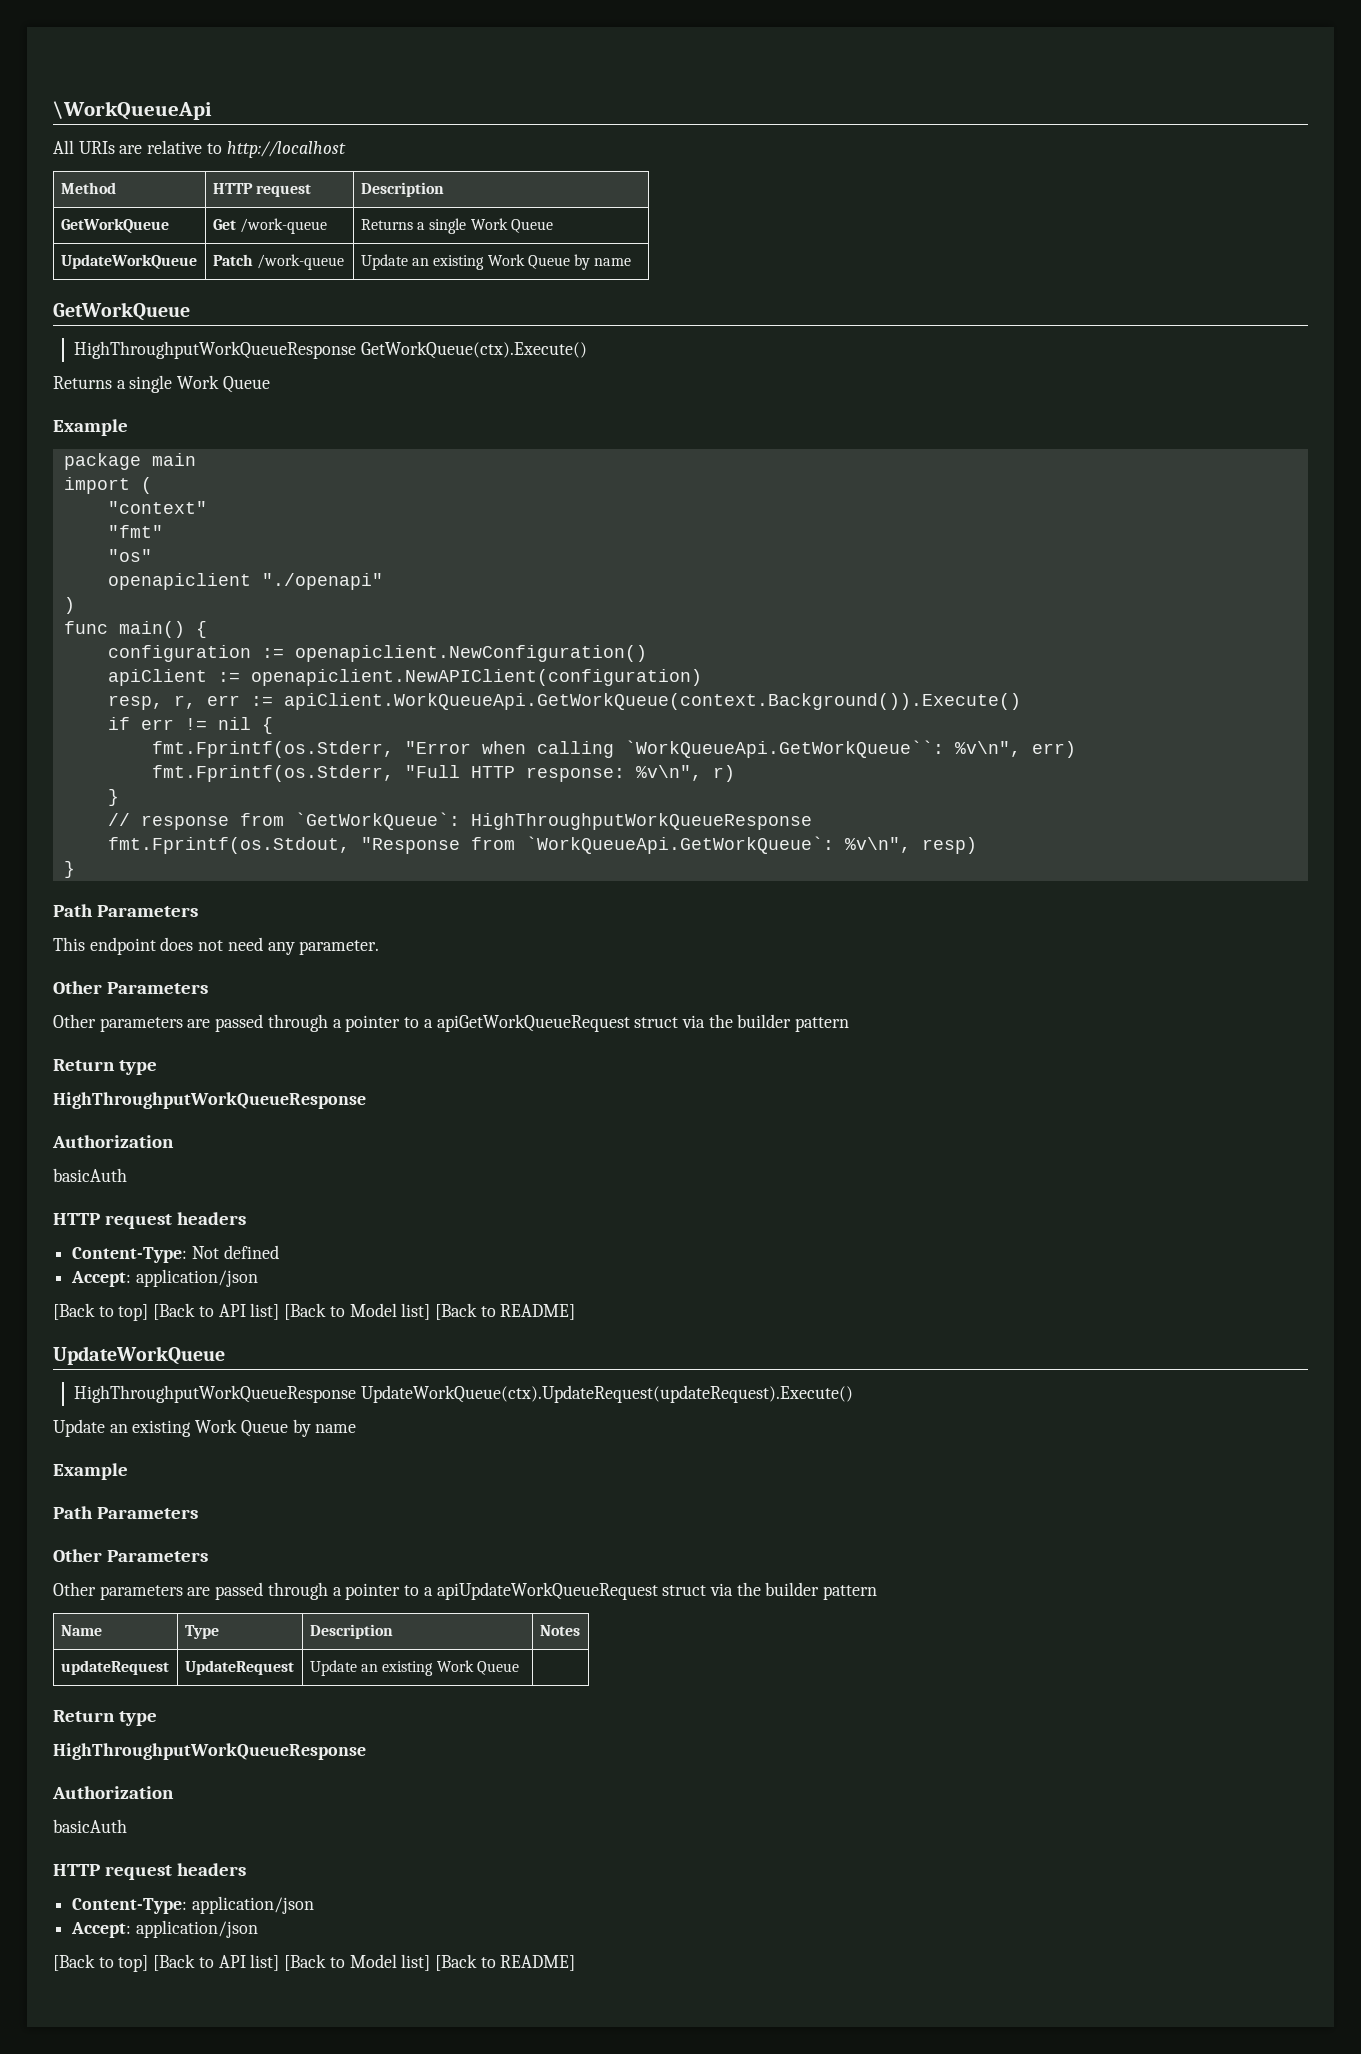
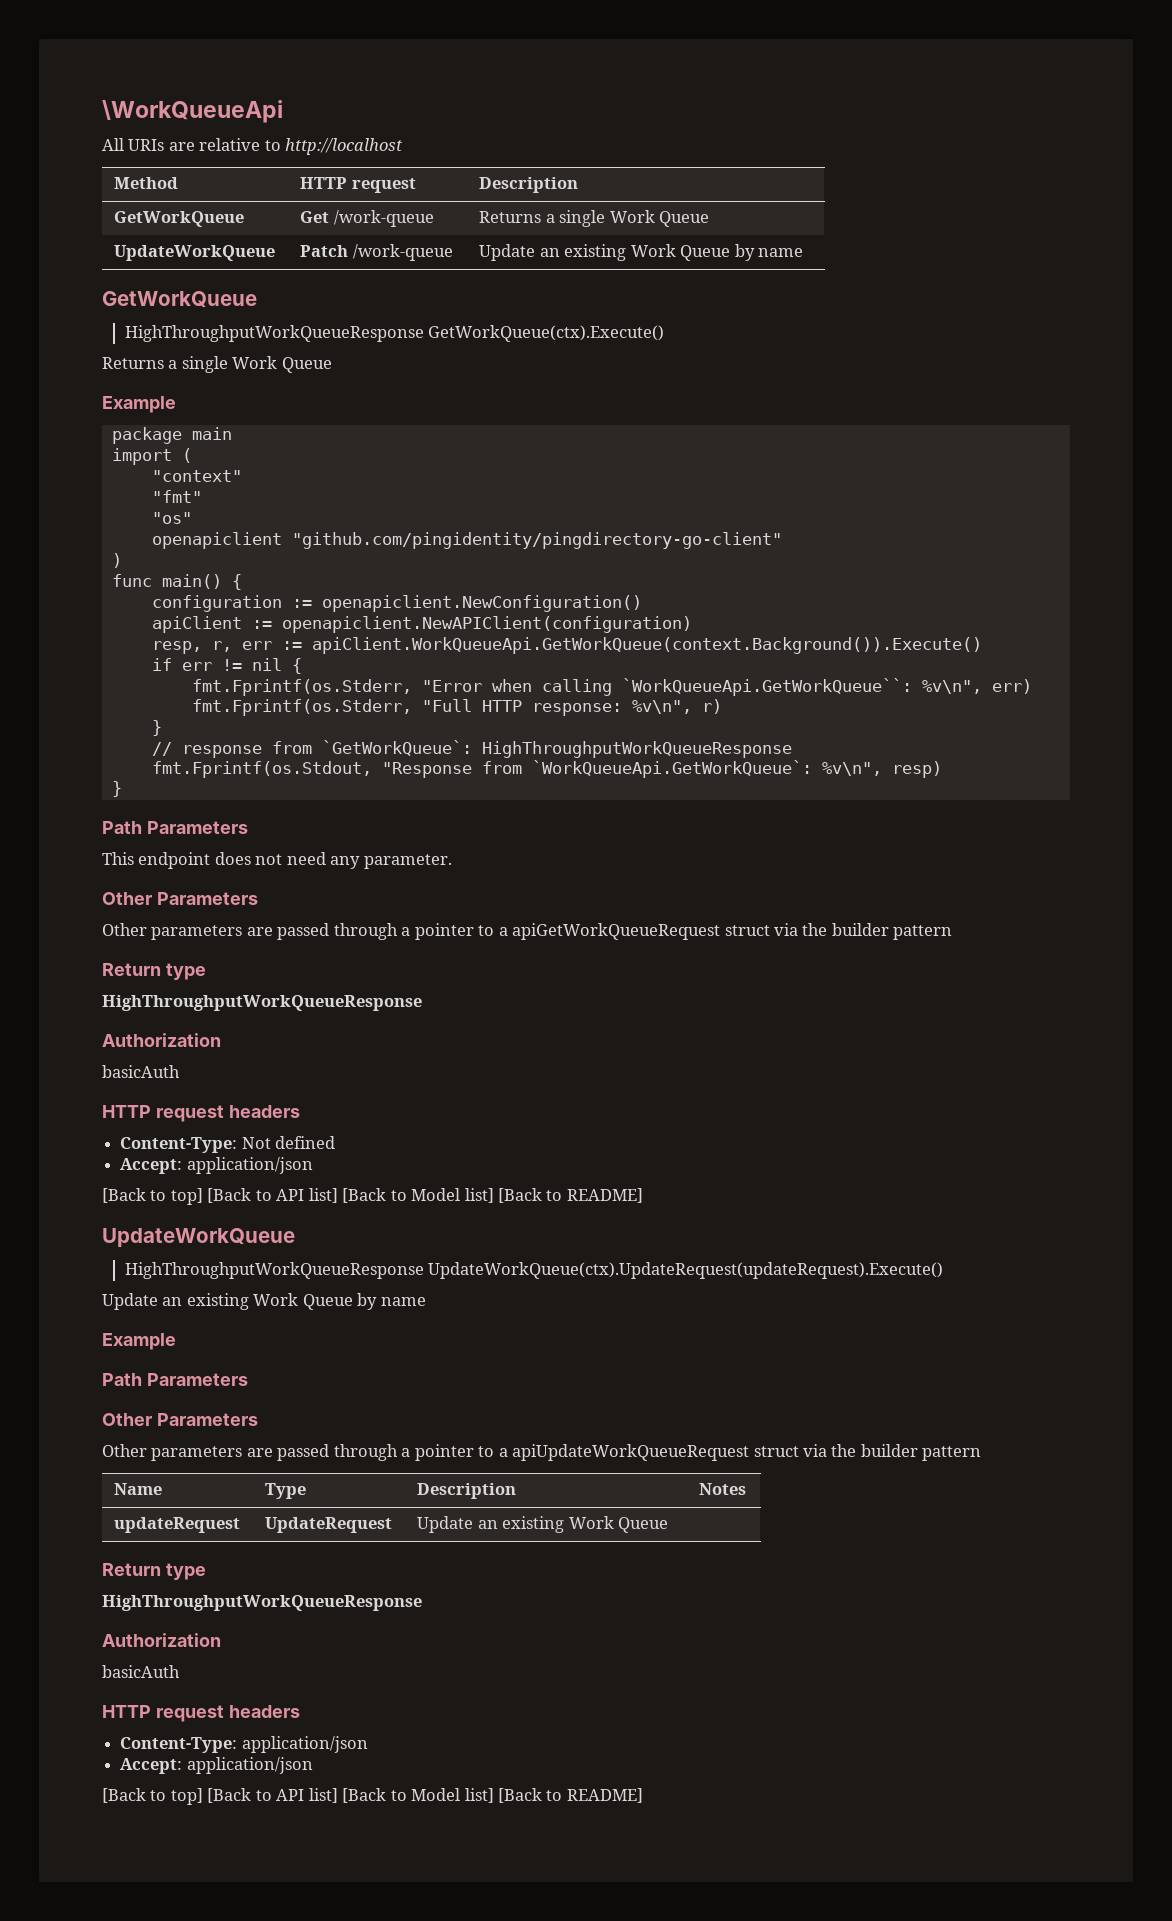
- openapiclient "./openapi"
+ openapiclient "github.com/pingidentity/pingdirectory-go-client"

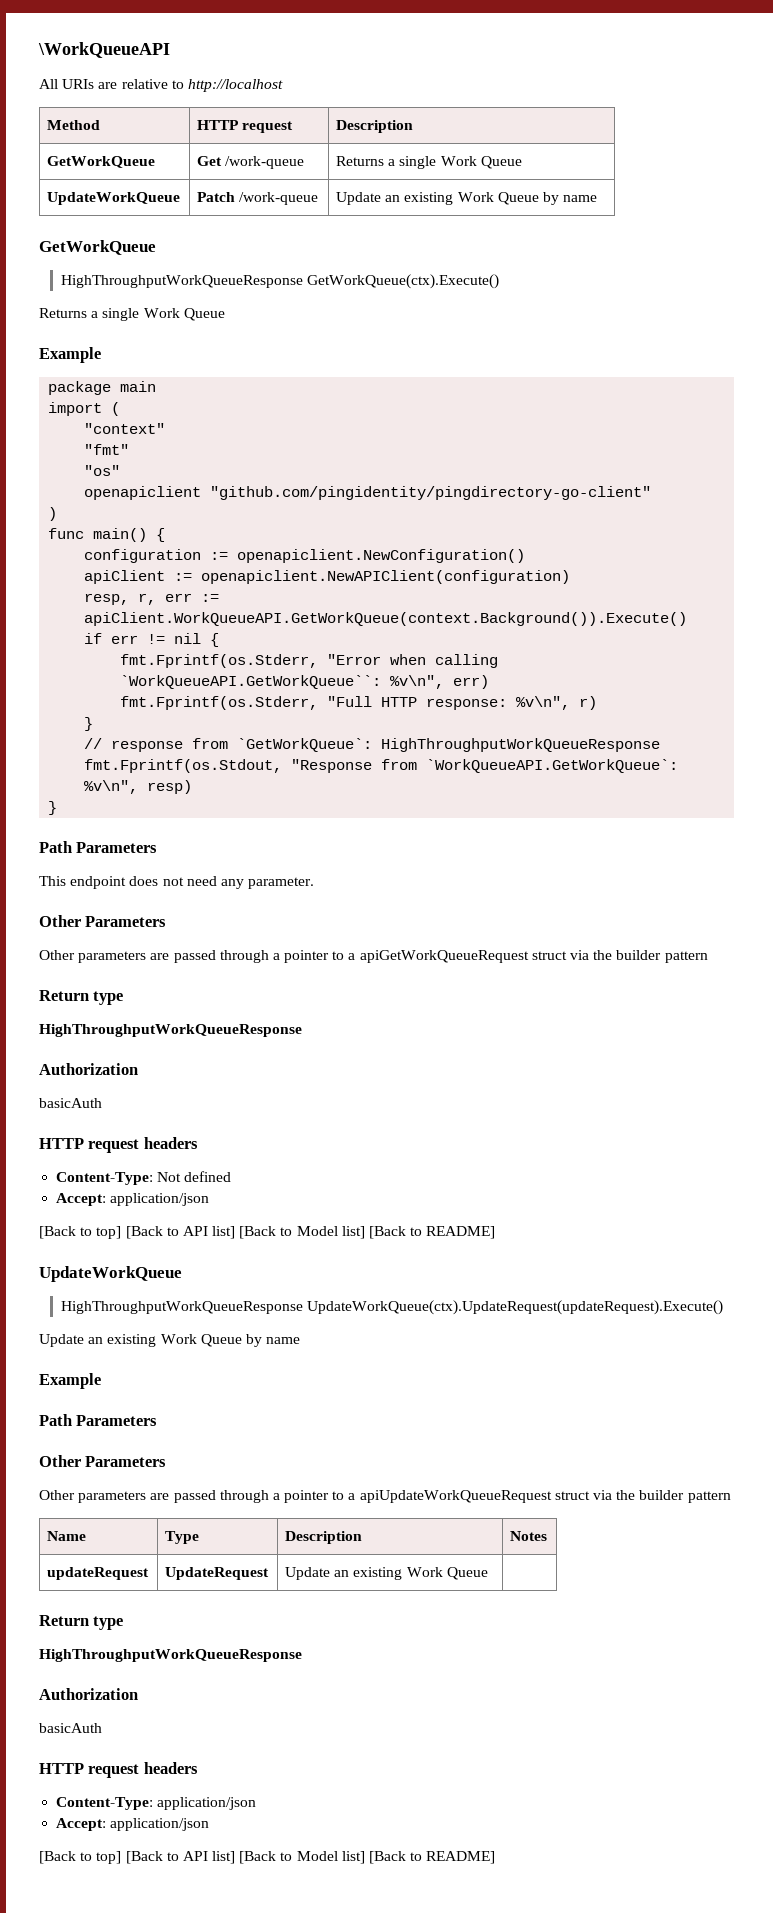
- \WorkQueueApi
+ \WorkQueueAPI
- resp, r, err := apiClient.WorkQueueApi.GetWorkQueue(context.Background()).Execute()
+ resp, r, err := apiClient.WorkQueueAPI.GetWorkQueue(context.Background()).Execute()
- fmt.Fprintf(os.Stderr, "Error when calling `WorkQueueApi.GetWorkQueue``: %v\n", err)
+ fmt.Fprintf(os.Stderr, "Error when calling `WorkQueueAPI.GetWorkQueue``: %v\n", err)
- fmt.Fprintf(os.Stdout, "Response from `WorkQueueApi.GetWorkQueue`: %v\n", resp)
+ fmt.Fprintf(os.Stdout, "Response from `WorkQueueAPI.GetWorkQueue`: %v\n", resp)

